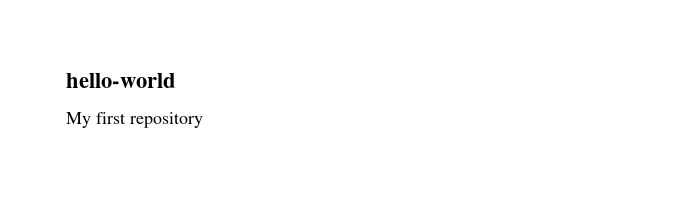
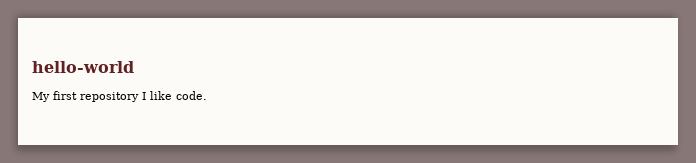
- My first repository
+ My first repository I like code.

